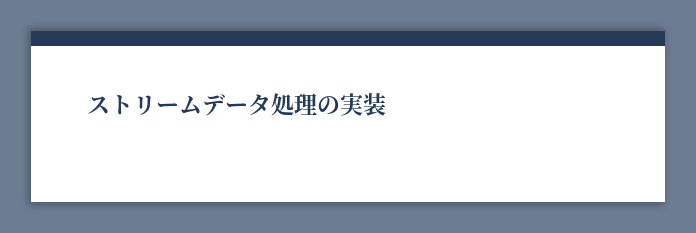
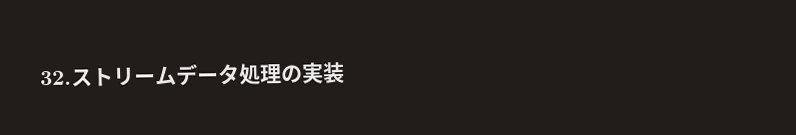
- ストリームデータ処理の実装
+ 32.ストリームデータ処理の実装

